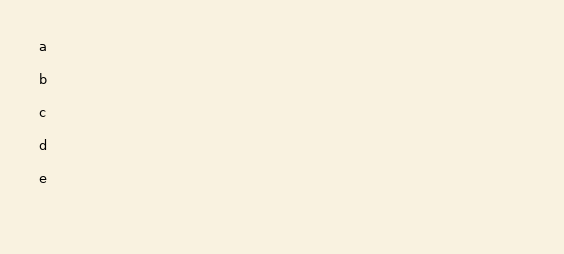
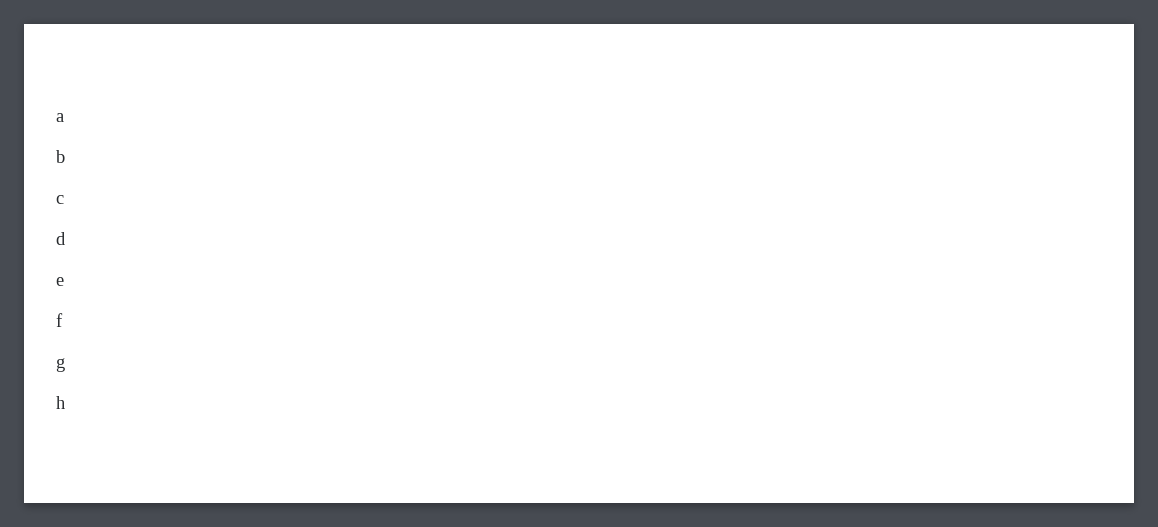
+ f
+ g
+ h

